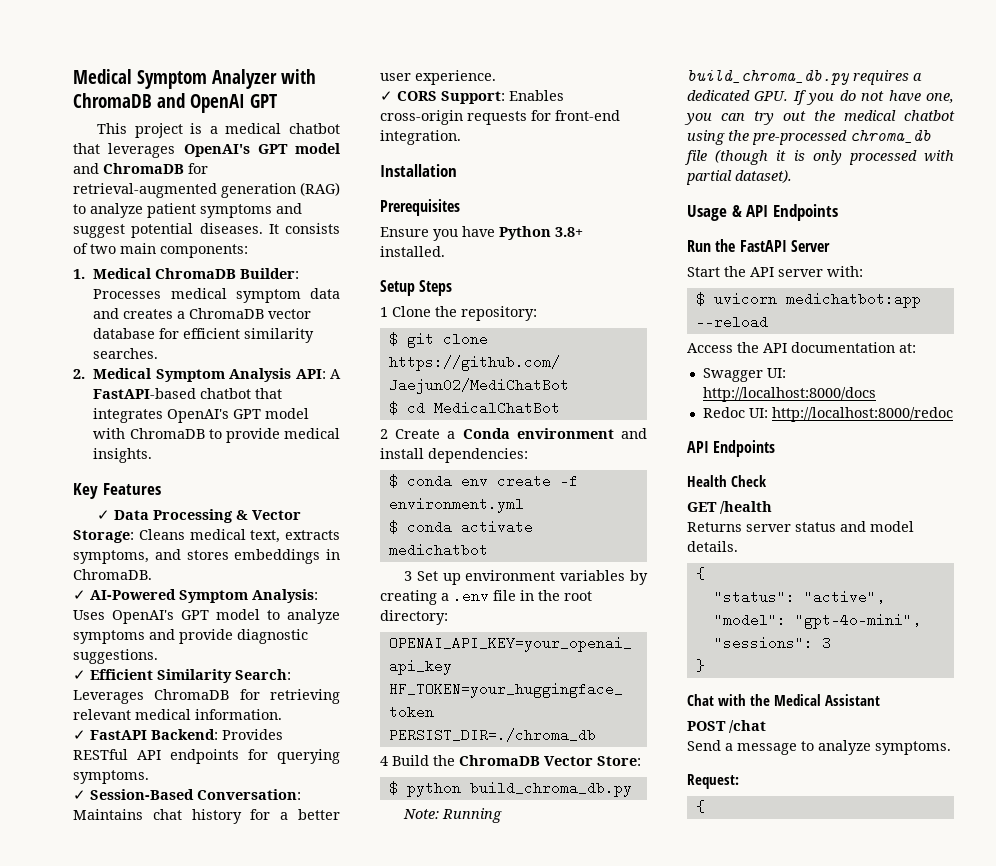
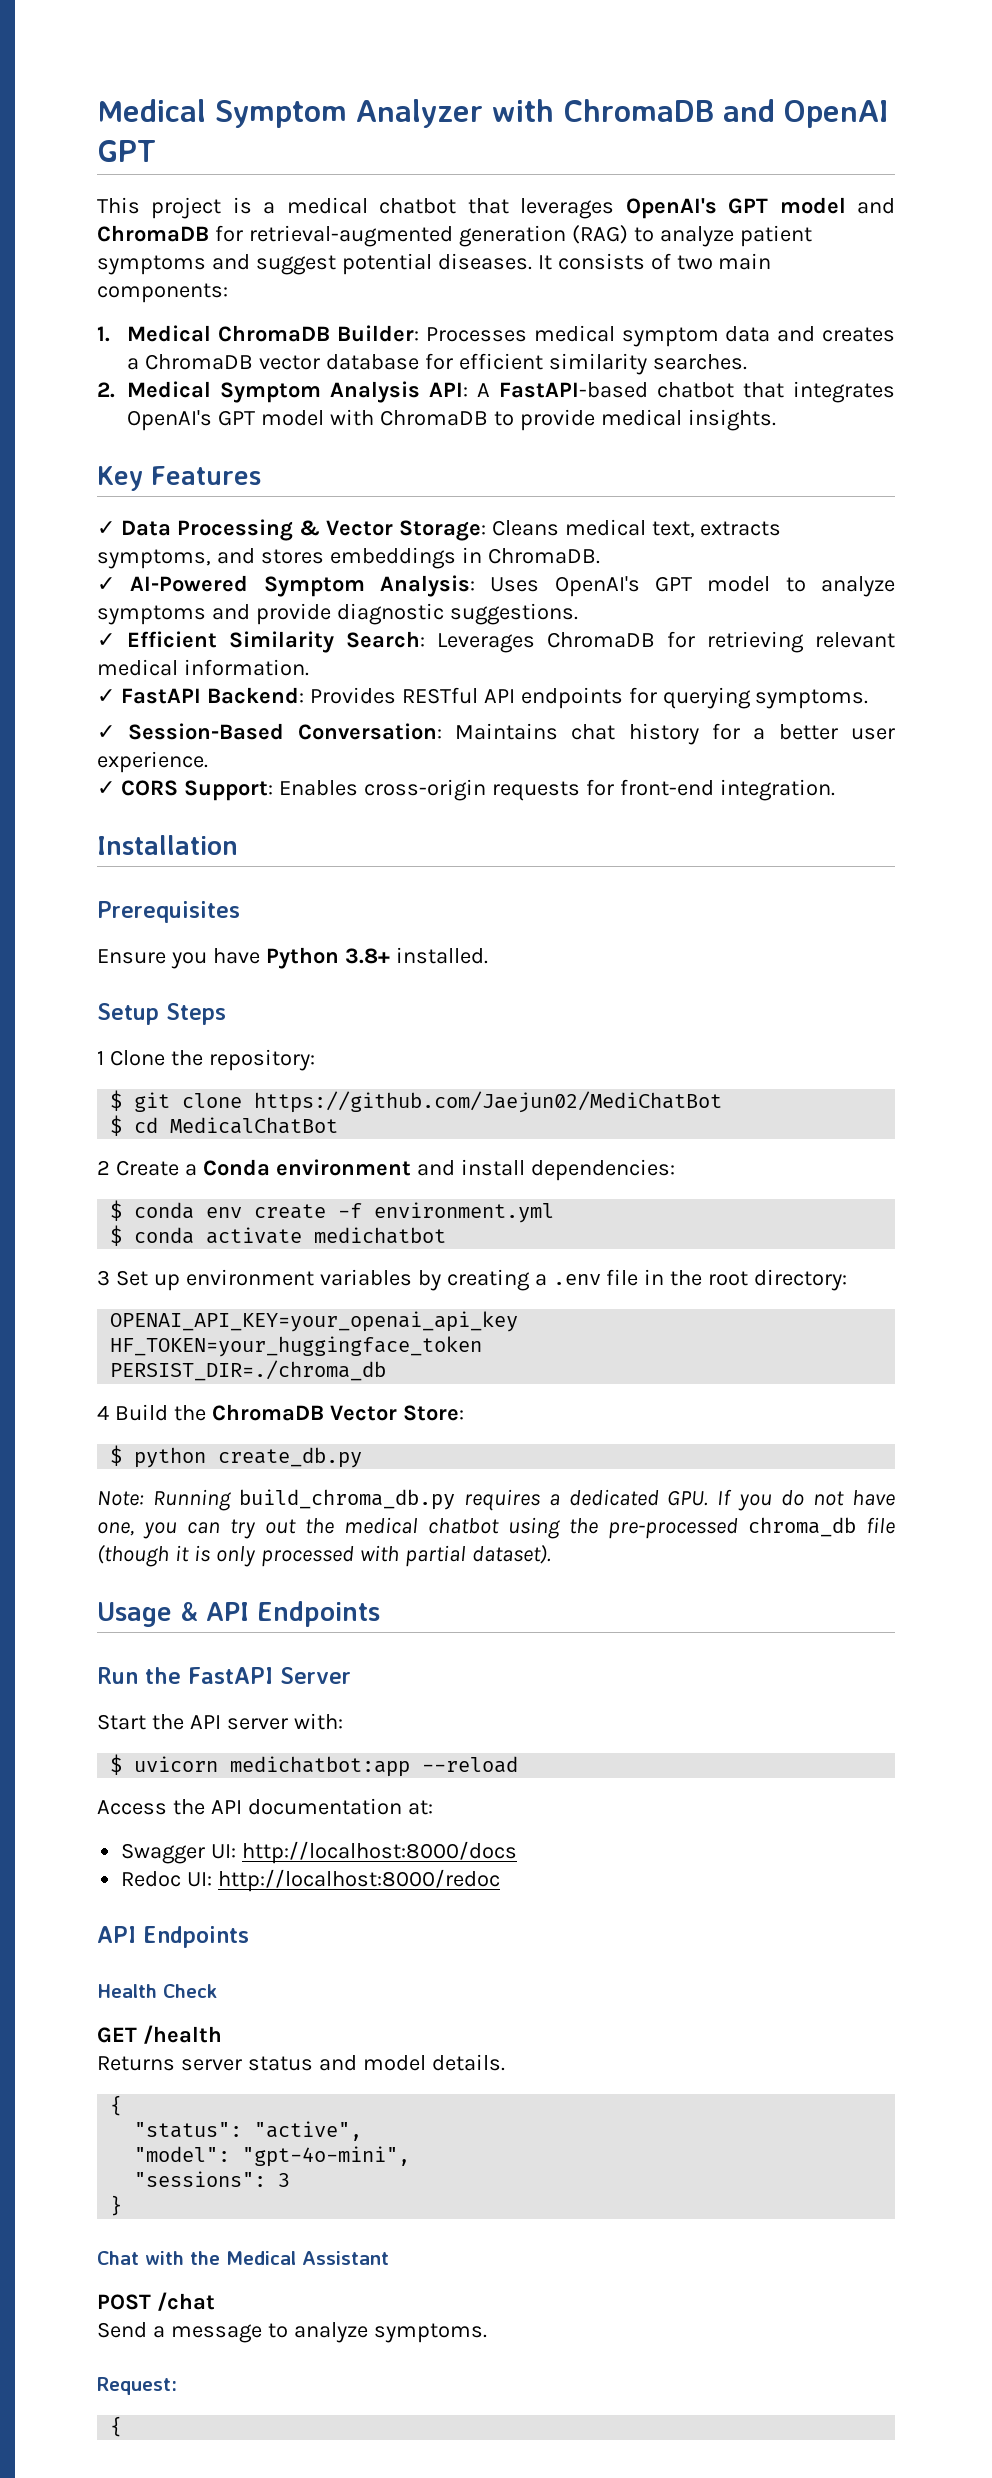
- $ python build_chroma_db.py
+ $ python create_db.py

